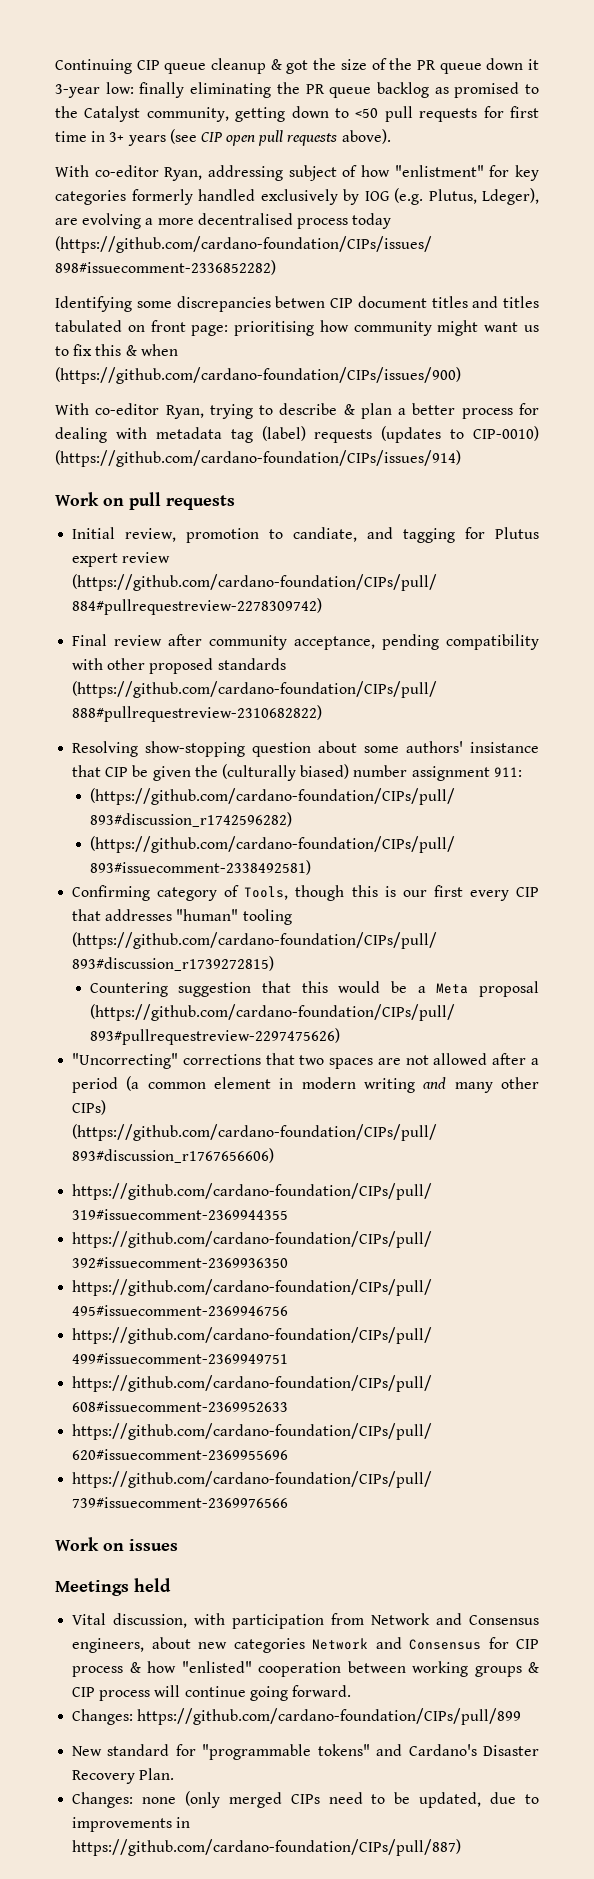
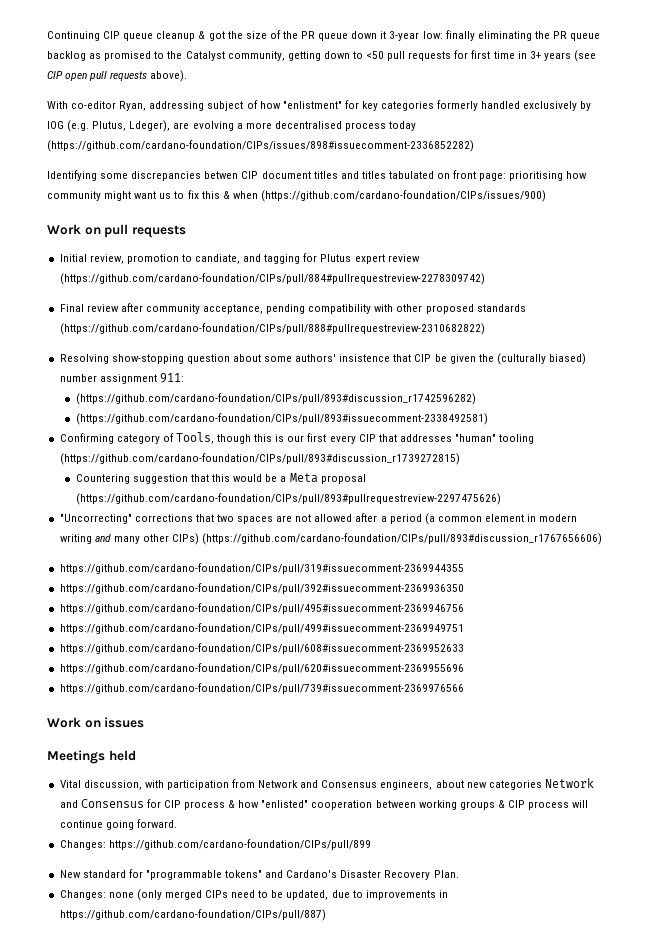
- With co-editor Ryan, trying to describe & plan a better process for dealing with metadata tag (label) requests (updates to CIP-0010) (https://github.com/cardano-foundation/CIPs/issues/914)
- Resolving show-stopping question about some authors' insistance that CIP be given the (culturally biased) number assignment 911:
+ Resolving show-stopping question about some authors' insistence that CIP be given the (culturally biased) number assignment 911:

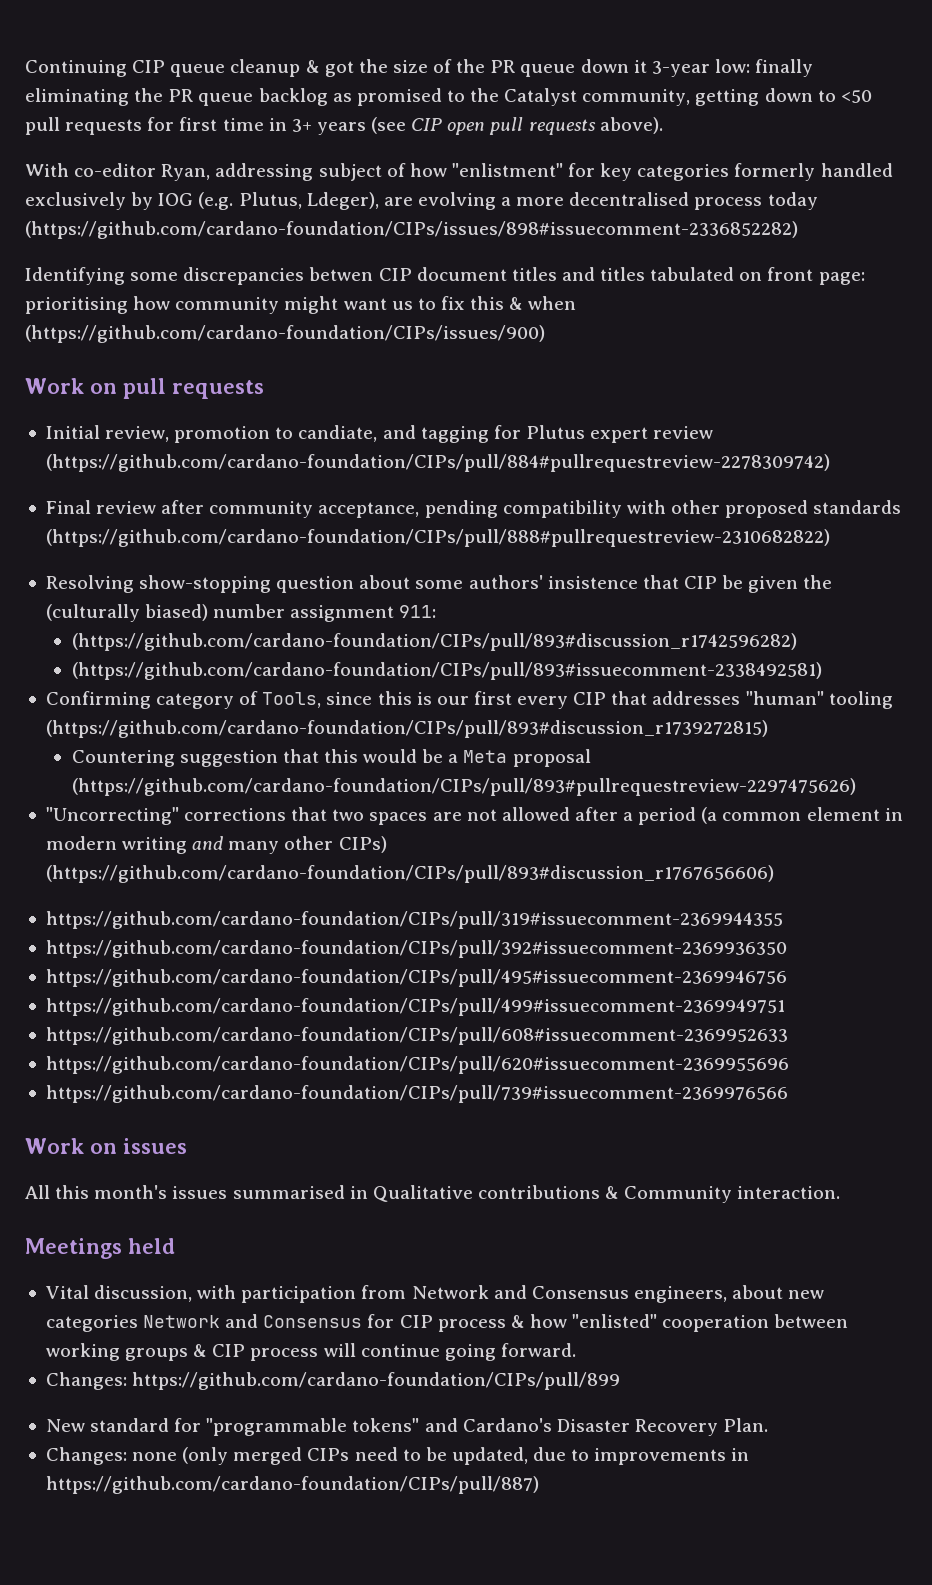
- Confirming category of Tools, though this is our first every CIP that addresses "human" tooling (https://github.com/cardano-foundation/CIPs/pull/893#discussion_r1739272815)
+ Confirming category of Tools, since this is our first every CIP that addresses "human" tooling (https://github.com/cardano-foundation/CIPs/pull/893#discussion_r1739272815)
+ All this month's issues summarised in Qualitative contributions & Community interaction.

